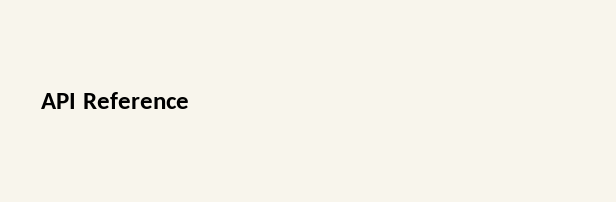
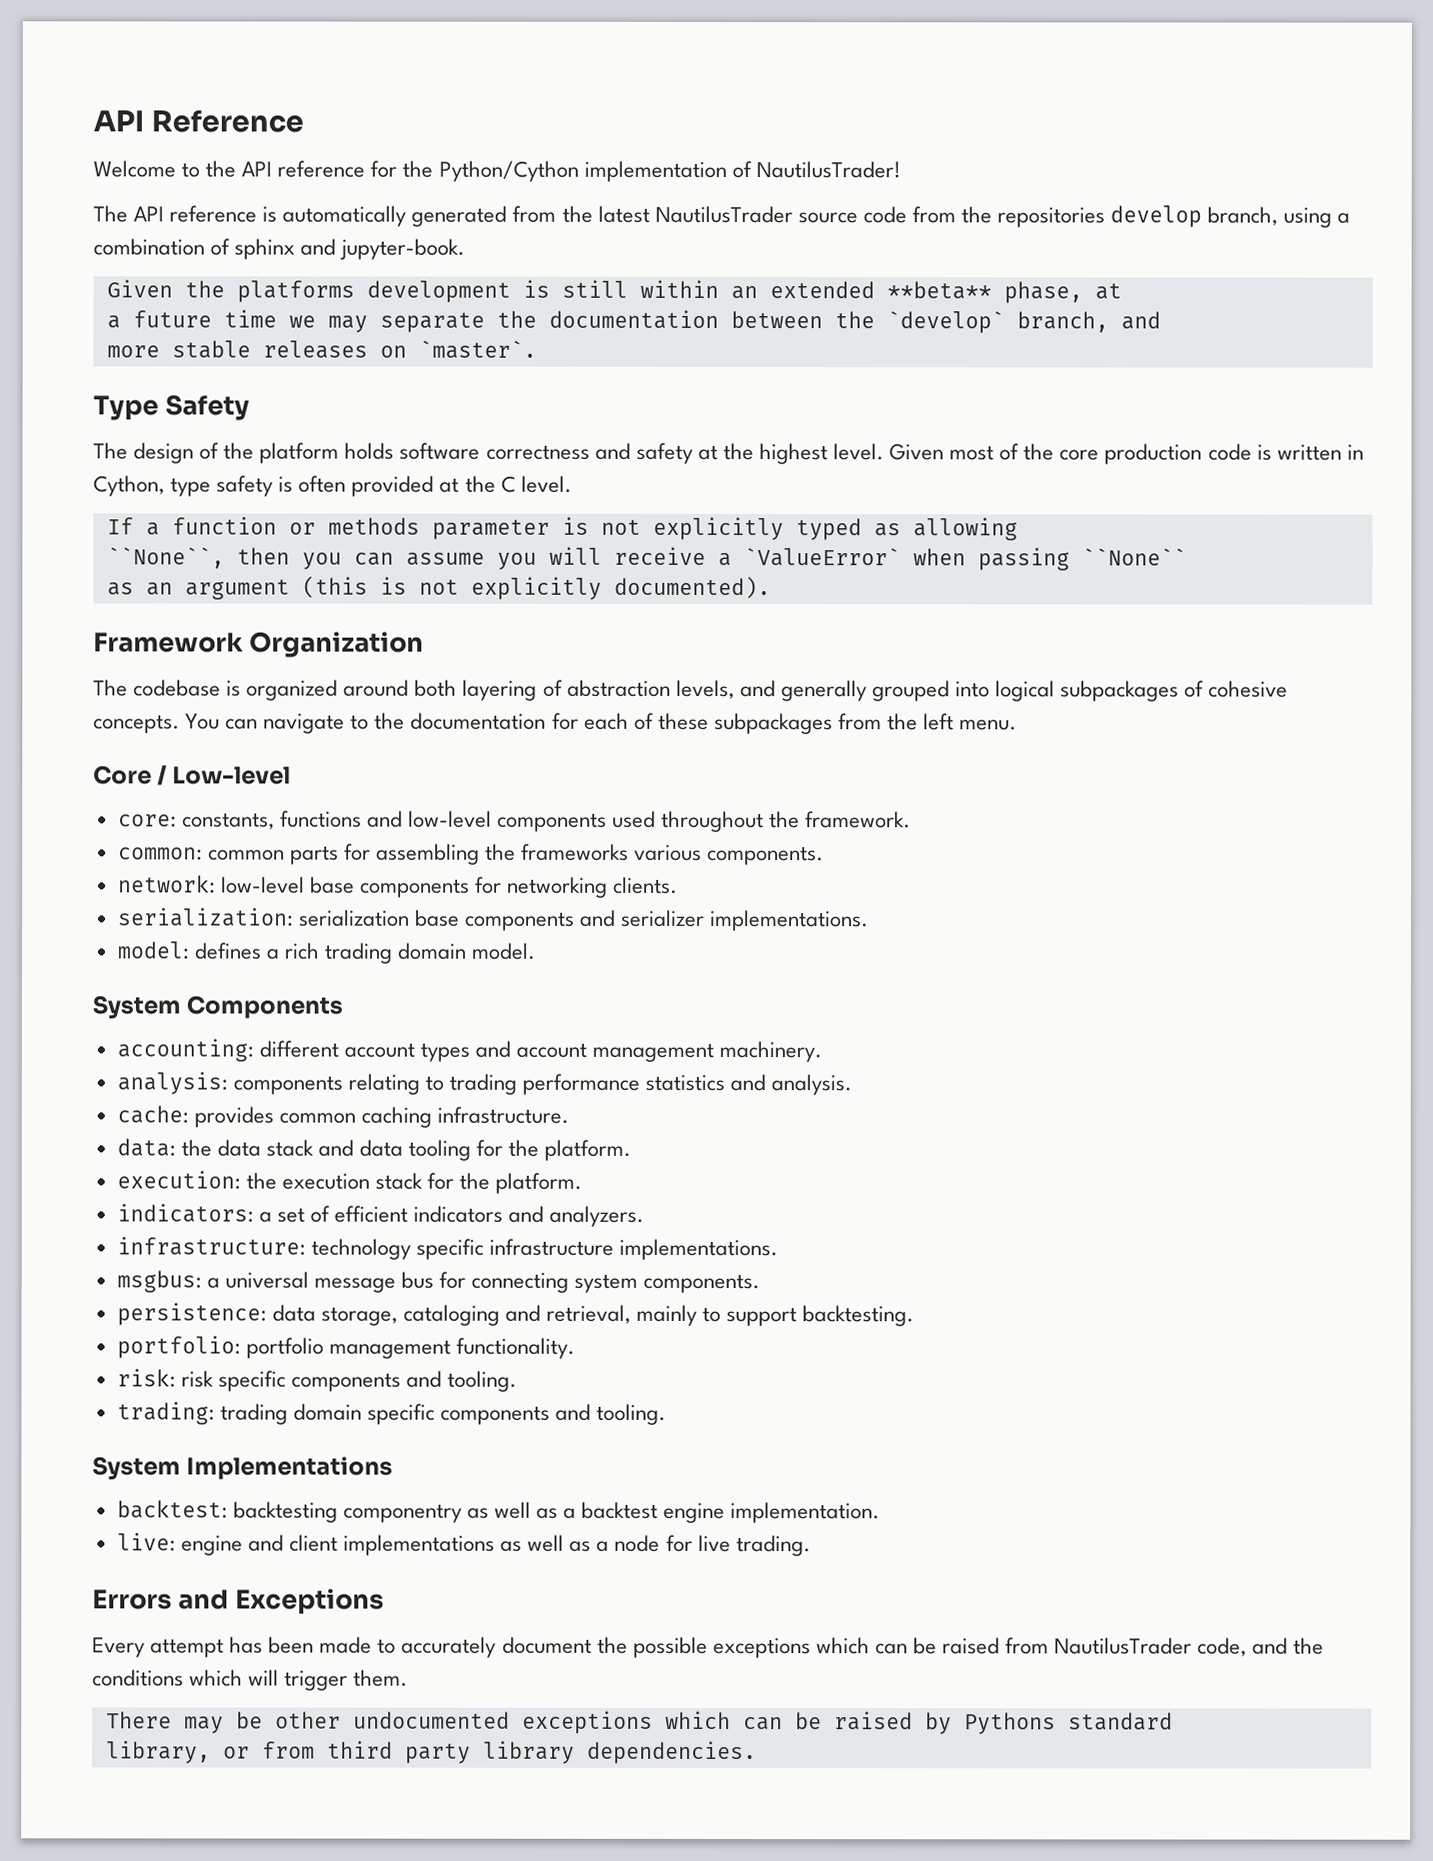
+ Welcome to the API reference for the Python/Cython implementation of NautilusTrader!
+ The API reference is automatically generated from the latest NautilusTrader source code from the repositories develop branch, using a combination of sphinx and jupyter-book.
+ Given the platforms development is still within an extended **beta** phase, at
+ a future time we may separate the documentation between the `develop` branch, and
+ more stable releases on `master`.
+ Type Safety
+ The design of the platform holds software correctness and safety at the highest level. Given most of the core production code is written in Cython, type safety is often provided at the C level.
+ If a function or methods parameter is not explicitly typed as allowing
+ ``None``, then you can assume you will receive a `ValueError` when passing ``None``
+ as an argument (this is not explicitly documented).
+ Framework Organization
+ The codebase is organized around both layering of abstraction levels, and generally grouped into logical subpackages of cohesive concepts. You can navigate to the documentation for each of these subpackages from the left menu.
+ Core / Low-level
+ core: constants, functions and low-level components used throughout the framework.
+ common: common parts for assembling the frameworks various components.
+ network: low-level base components for networking clients.
+ serialization: serialization base components and serializer implementations.
+ model: defines a rich trading domain model.
+ System Components
+ accounting: different account types and account management machinery.
+ analysis: components relating to trading performance statistics and analysis.
+ cache: provides common caching infrastructure.
+ data: the data stack and data tooling for the platform.
+ execution: the execution stack for the platform.
+ indicators: a set of efficient indicators and analyzers.
+ infrastructure: technology specific infrastructure implementations.
+ msgbus: a universal message bus for connecting system components.
+ persistence: data storage, cataloging and retrieval, mainly to support backtesting.
+ portfolio: portfolio management functionality.
+ risk: risk specific components and tooling.
+ trading: trading domain specific components and tooling.
+ System Implementations
+ backtest: backtesting componentry as well as a backtest engine implementation.
+ live: engine and client implementations as well as a node for live trading.
+ Errors and Exceptions
+ Every attempt has been made to accurately document the possible exceptions which can be raised from NautilusTrader code, and the conditions which will trigger them.
+ There may be other undocumented exceptions which can be raised by Pythons standard
+ library, or from third party library dependencies.

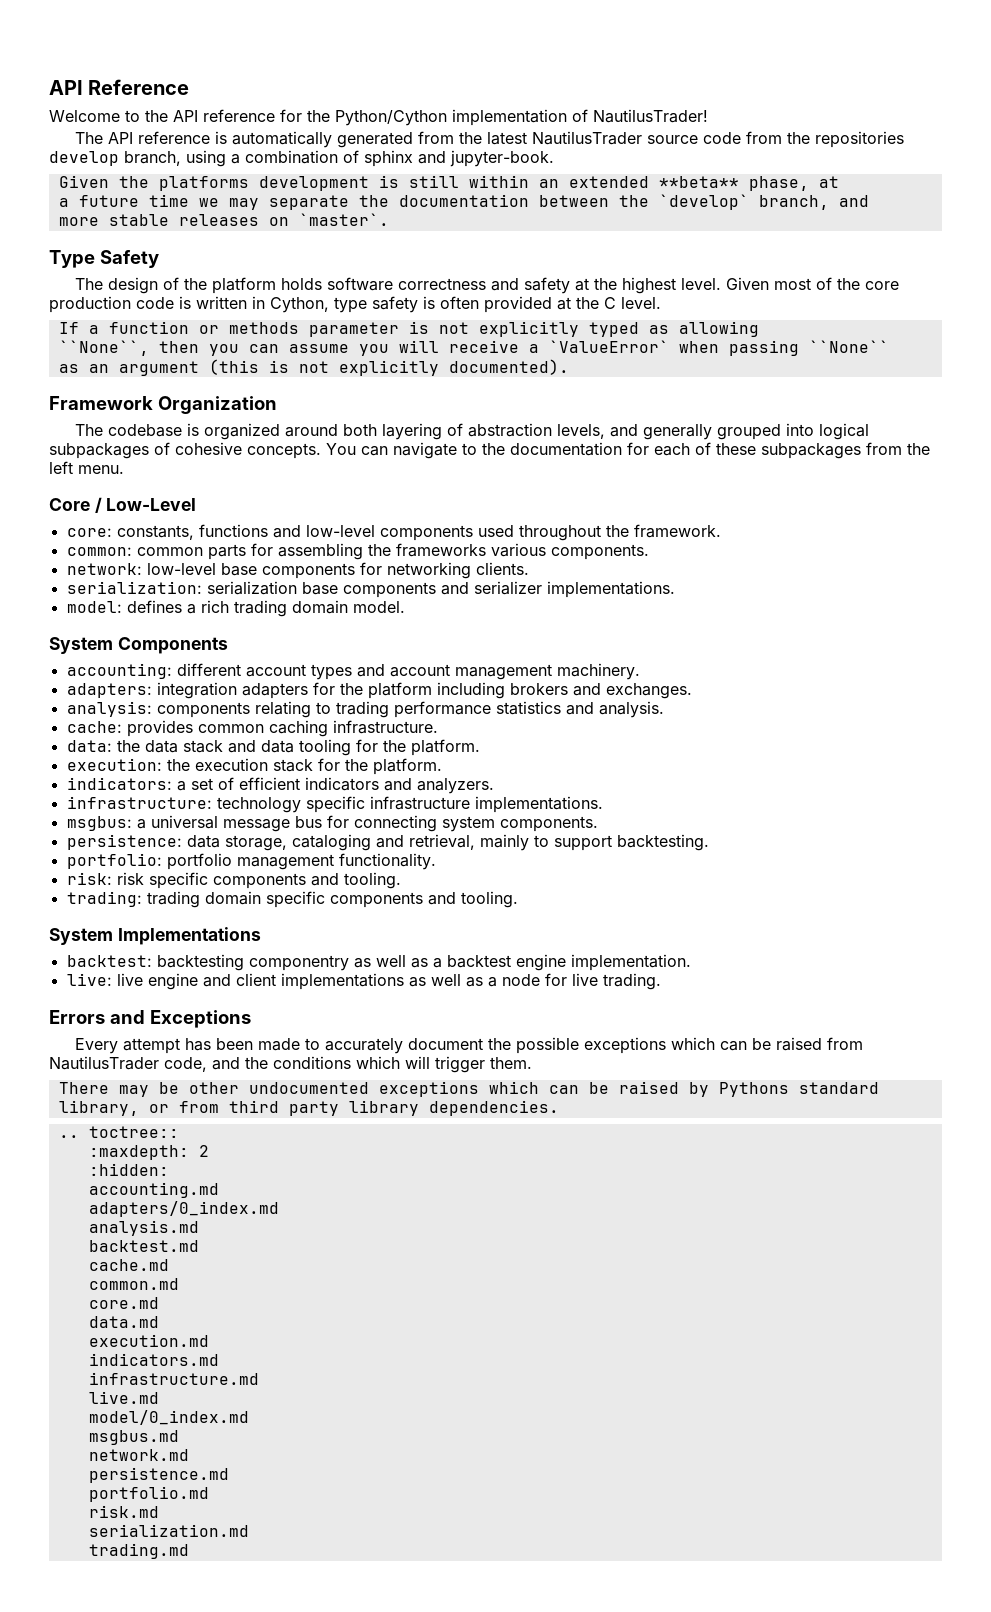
- Core / Low-level
+ Core / Low-Level
+ adapters: integration adapters for the platform including brokers and exchanges.
- live: engine and client implementations as well as a node for live trading.
+ live: live engine and client implementations as well as a node for live trading.
+ .. toctree::
+ :maxdepth: 2
+ :hidden:
+ accounting.md
+ adapters/0_index.md
+ analysis.md
+ backtest.md
+ cache.md
+ common.md
+ core.md
+ data.md
+ execution.md
+ indicators.md
+ infrastructure.md
+ live.md
+ model/0_index.md
+ msgbus.md
+ network.md
+ persistence.md
+ portfolio.md
+ risk.md
+ serialization.md
+ trading.md

